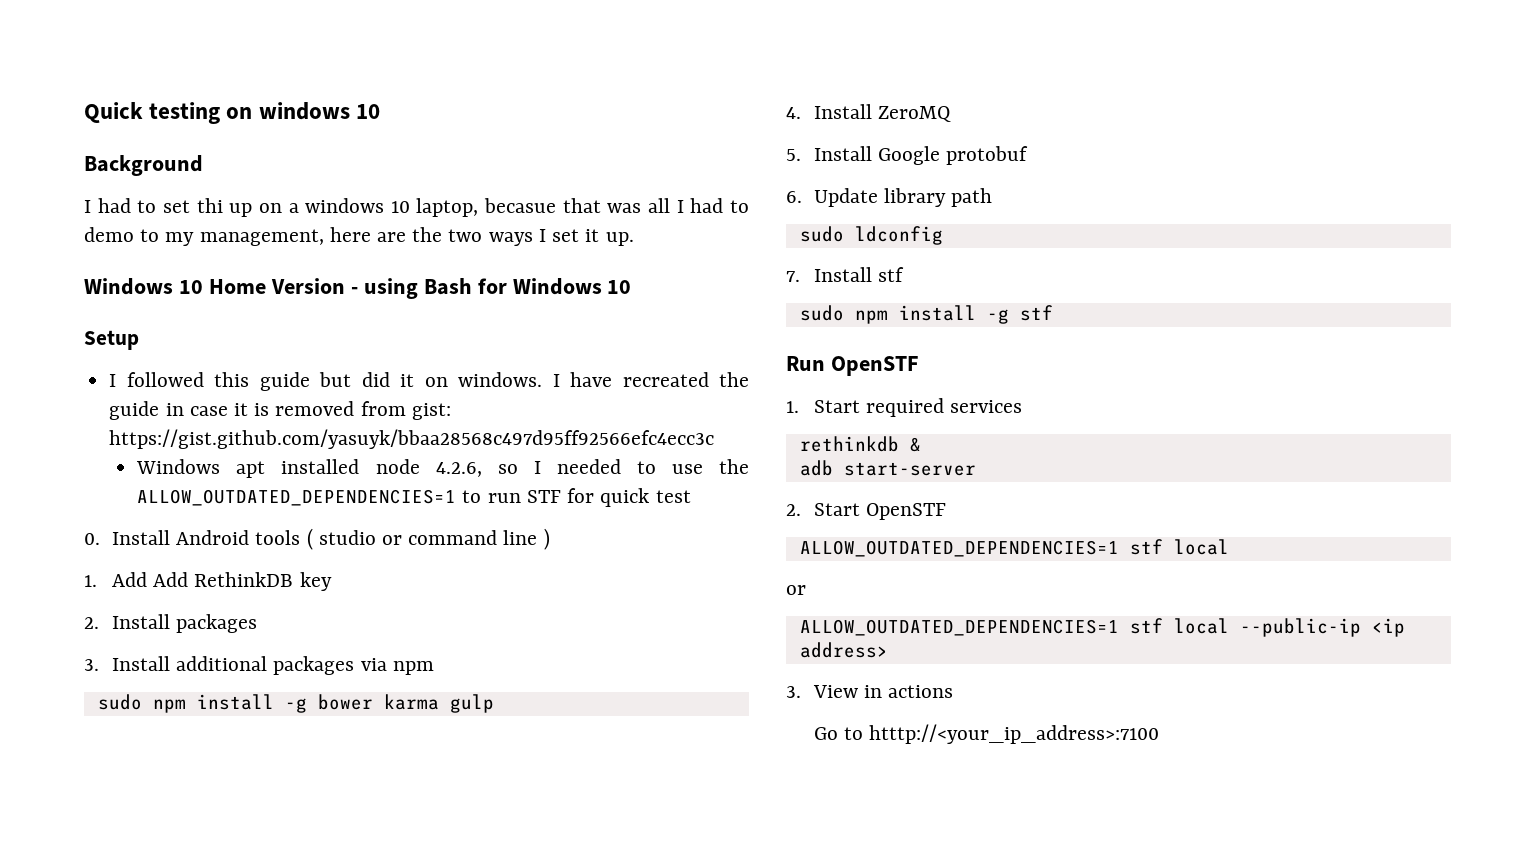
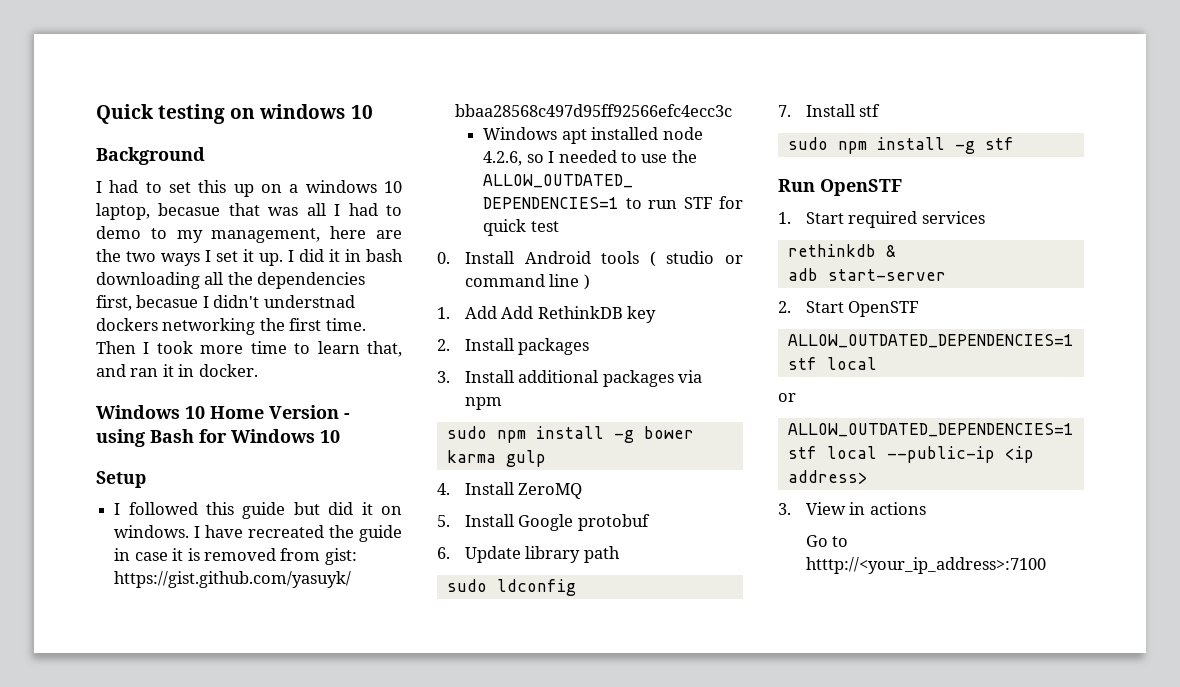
- I had to set thi up on a windows 10 laptop, becasue that was all I had to demo to my management, here are the two ways I set it up.
+ I had to set this up on a windows 10 laptop, becasue that was all I had to demo to my management, here are the two ways I set it up. I did it in bash downloading all the dependencies first, becasue I didn't understnad dockers networking the first time. Then I took more time to learn that, and ran it in docker.

